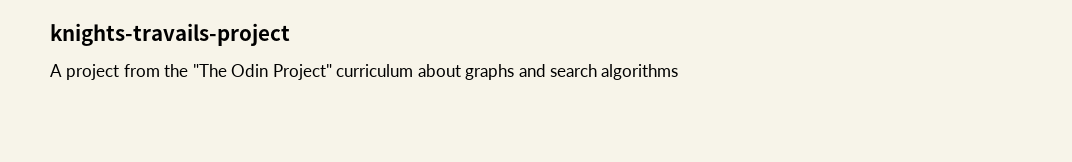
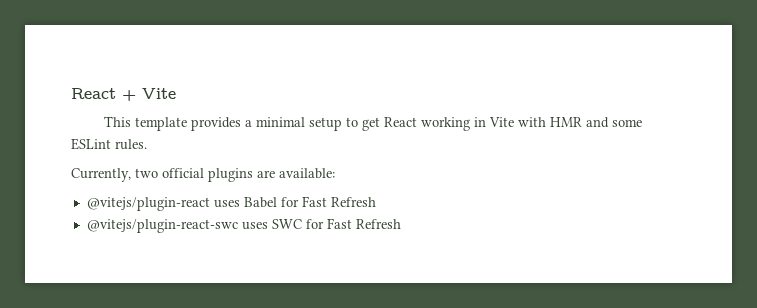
- knights-travails-project
- A project from the "The Odin Project" curriculum about graphs and search algorithms
+ React + Vite
+ This template provides a minimal setup to get React working in Vite with HMR and some ESLint rules.
+ Currently, two official plugins are available:
+ @vitejs/plugin-react uses Babel for Fast Refresh
+ @vitejs/plugin-react-swc uses SWC for Fast Refresh

